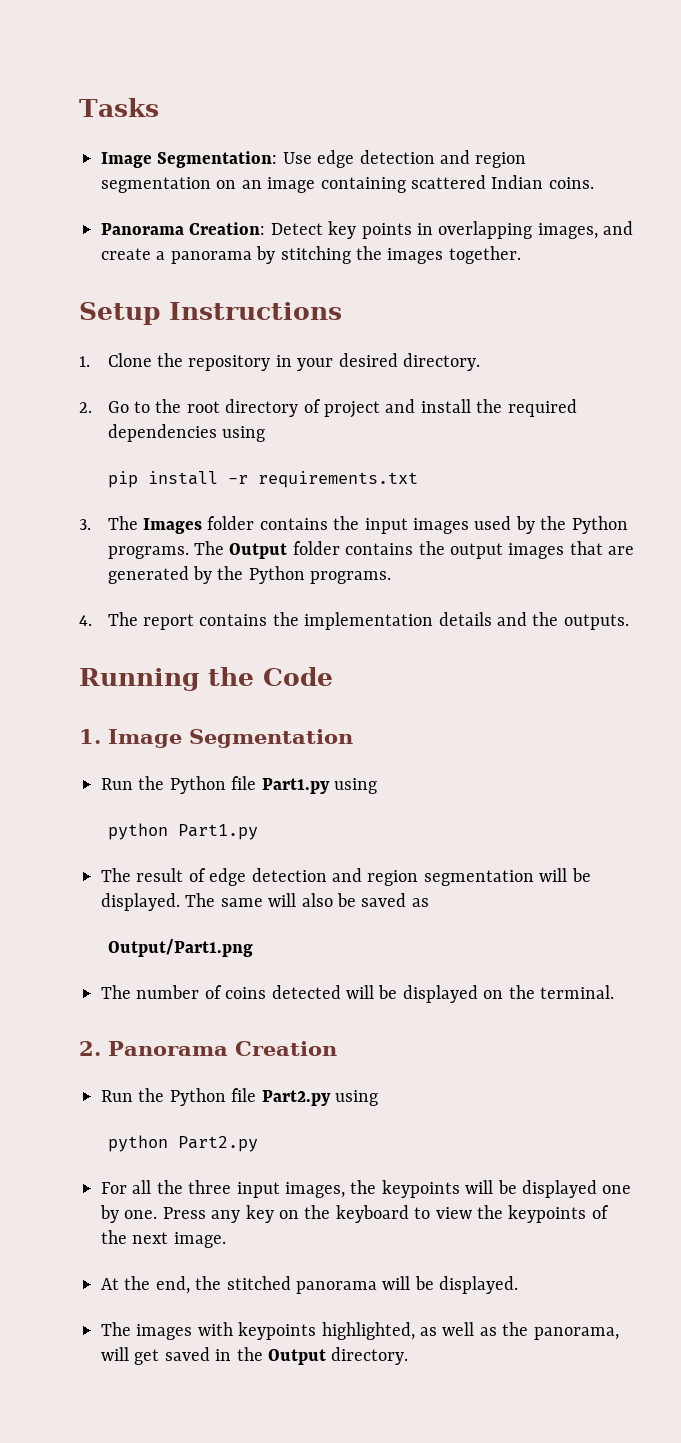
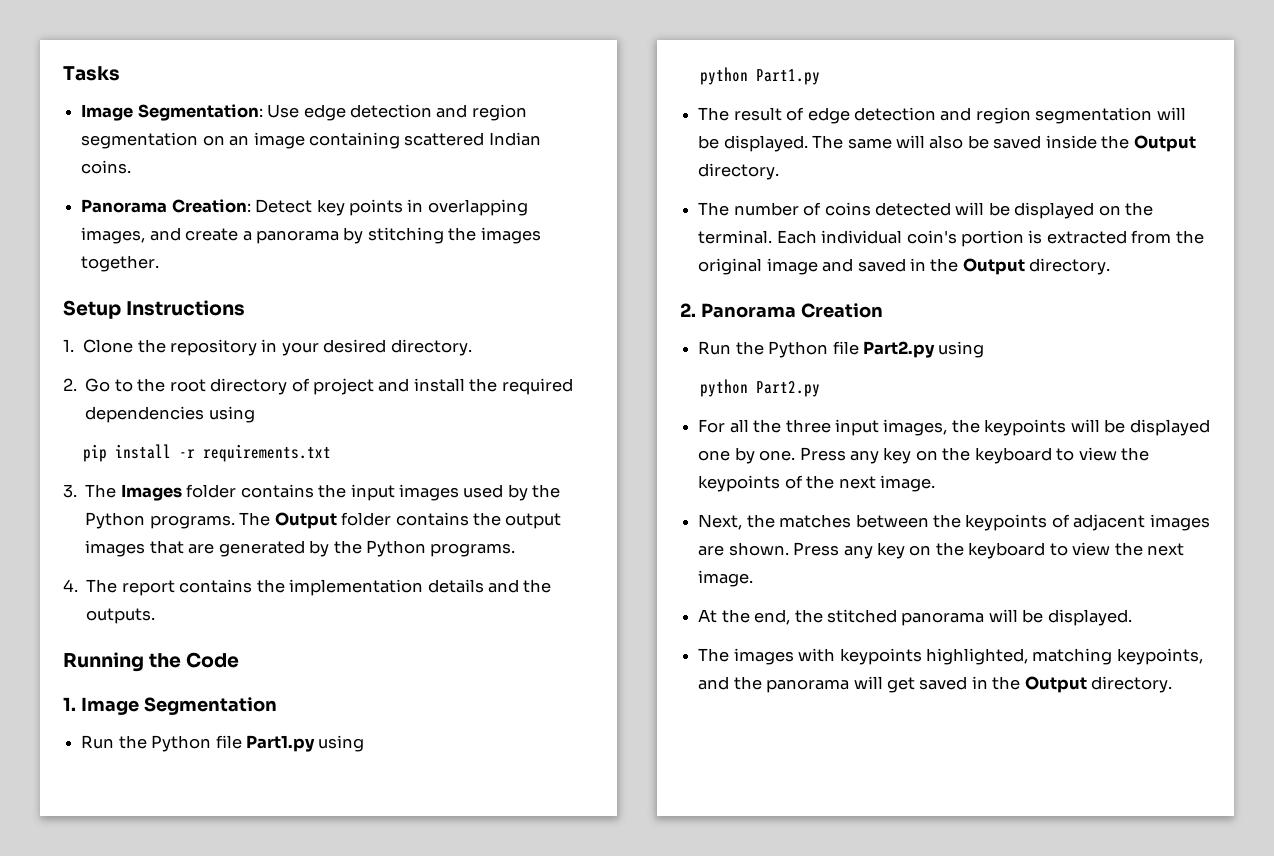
- The same will also be saved as
- Output/Part1.png
+ The same will also be saved inside the Output directory.
+ Each individual coin's portion is extracted from the original image and saved in the Output directory.
+ Next, the matches between the keypoints of adjacent images are shown. Press any key on the keyboard to view the next image.
- The images with keypoints highlighted, as well as the panorama, will get saved in the Output directory.
+ The images with keypoints highlighted, matching keypoints, and the panorama will get saved in the Output directory.

